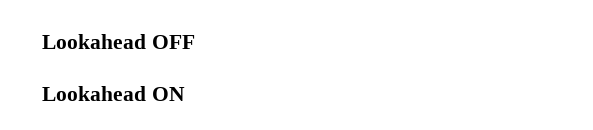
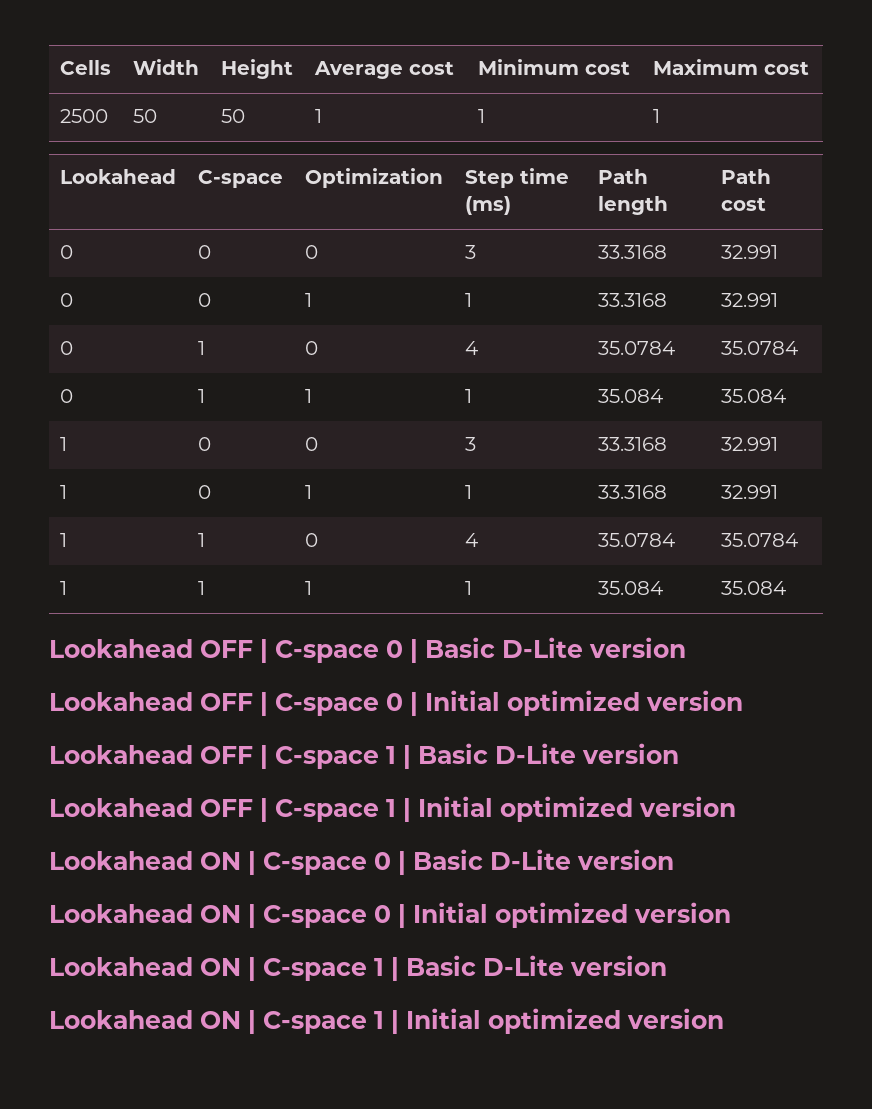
- Lookahead OFF
- Lookahead ON
+ Cells | Width | Height | Average cost | Minimum cost | Maximum cost
+ 2500 | 50 | 50 | 1 | 1 | 1
+ Lookahead | C-space | Optimization | Step time (ms) | Path length | Path cost
+ 0 | 0 | 0 | 3 | 33.3168 | 32.991
+ 0 | 0 | 1 | 1 | 33.3168 | 32.991
+ 0 | 1 | 0 | 4 | 35.0784 | 35.0784
+ 0 | 1 | 1 | 1 | 35.084 | 35.084
+ 1 | 0 | 0 | 3 | 33.3168 | 32.991
+ 1 | 0 | 1 | 1 | 33.3168 | 32.991
+ 1 | 1 | 0 | 4 | 35.0784 | 35.0784
+ 1 | 1 | 1 | 1 | 35.084 | 35.084
+ Lookahead OFF | C-space 0 | Basic D-Lite version
+ Lookahead OFF | C-space 0 | Initial optimized version
+ Lookahead OFF | C-space 1 | Basic D-Lite version
+ Lookahead OFF | C-space 1 | Initial optimized version
+ Lookahead ON | C-space 0 | Basic D-Lite version
+ Lookahead ON | C-space 0 | Initial optimized version
+ Lookahead ON | C-space 1 | Basic D-Lite version
+ Lookahead ON | C-space 1 | Initial optimized version

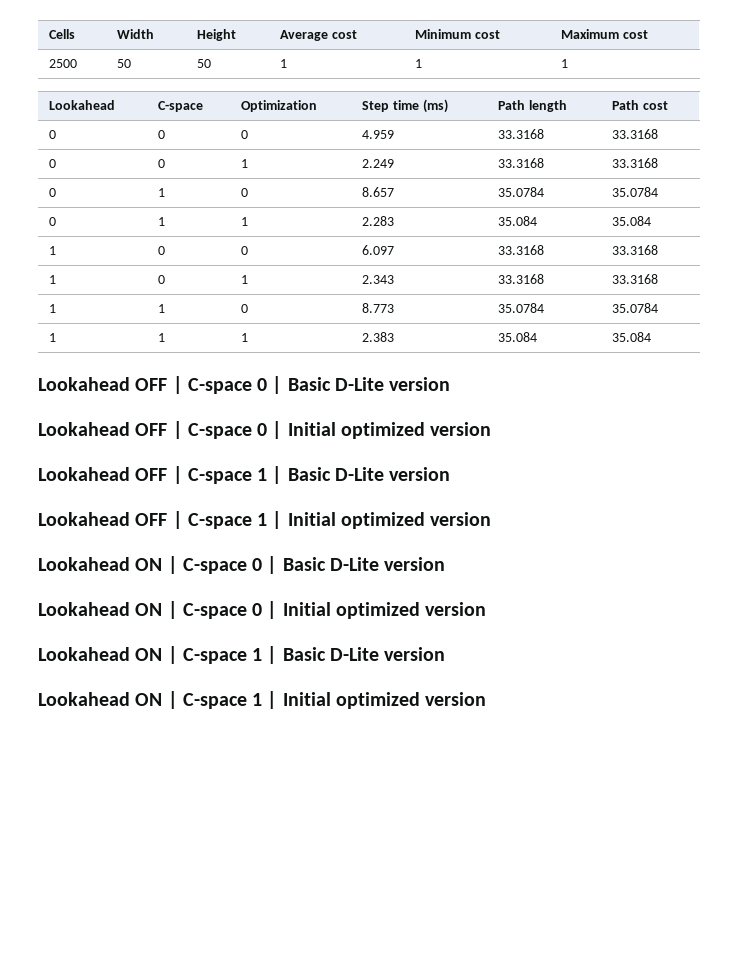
- 0 | 0 | 0 | 3 | 33.3168 | 32.991
+ 0 | 0 | 0 | 4.959 | 33.3168 | 33.3168
- 0 | 0 | 1 | 1 | 33.3168 | 32.991
+ 0 | 0 | 1 | 2.249 | 33.3168 | 33.3168
- 0 | 1 | 0 | 4 | 35.0784 | 35.0784
+ 0 | 1 | 0 | 8.657 | 35.0784 | 35.0784
- 0 | 1 | 1 | 1 | 35.084 | 35.084
+ 0 | 1 | 1 | 2.283 | 35.084 | 35.084
- 1 | 0 | 0 | 3 | 33.3168 | 32.991
+ 1 | 0 | 0 | 6.097 | 33.3168 | 33.3168
- 1 | 0 | 1 | 1 | 33.3168 | 32.991
+ 1 | 0 | 1 | 2.343 | 33.3168 | 33.3168
- 1 | 1 | 0 | 4 | 35.0784 | 35.0784
+ 1 | 1 | 0 | 8.773 | 35.0784 | 35.0784
- 1 | 1 | 1 | 1 | 35.084 | 35.084
+ 1 | 1 | 1 | 2.383 | 35.084 | 35.084

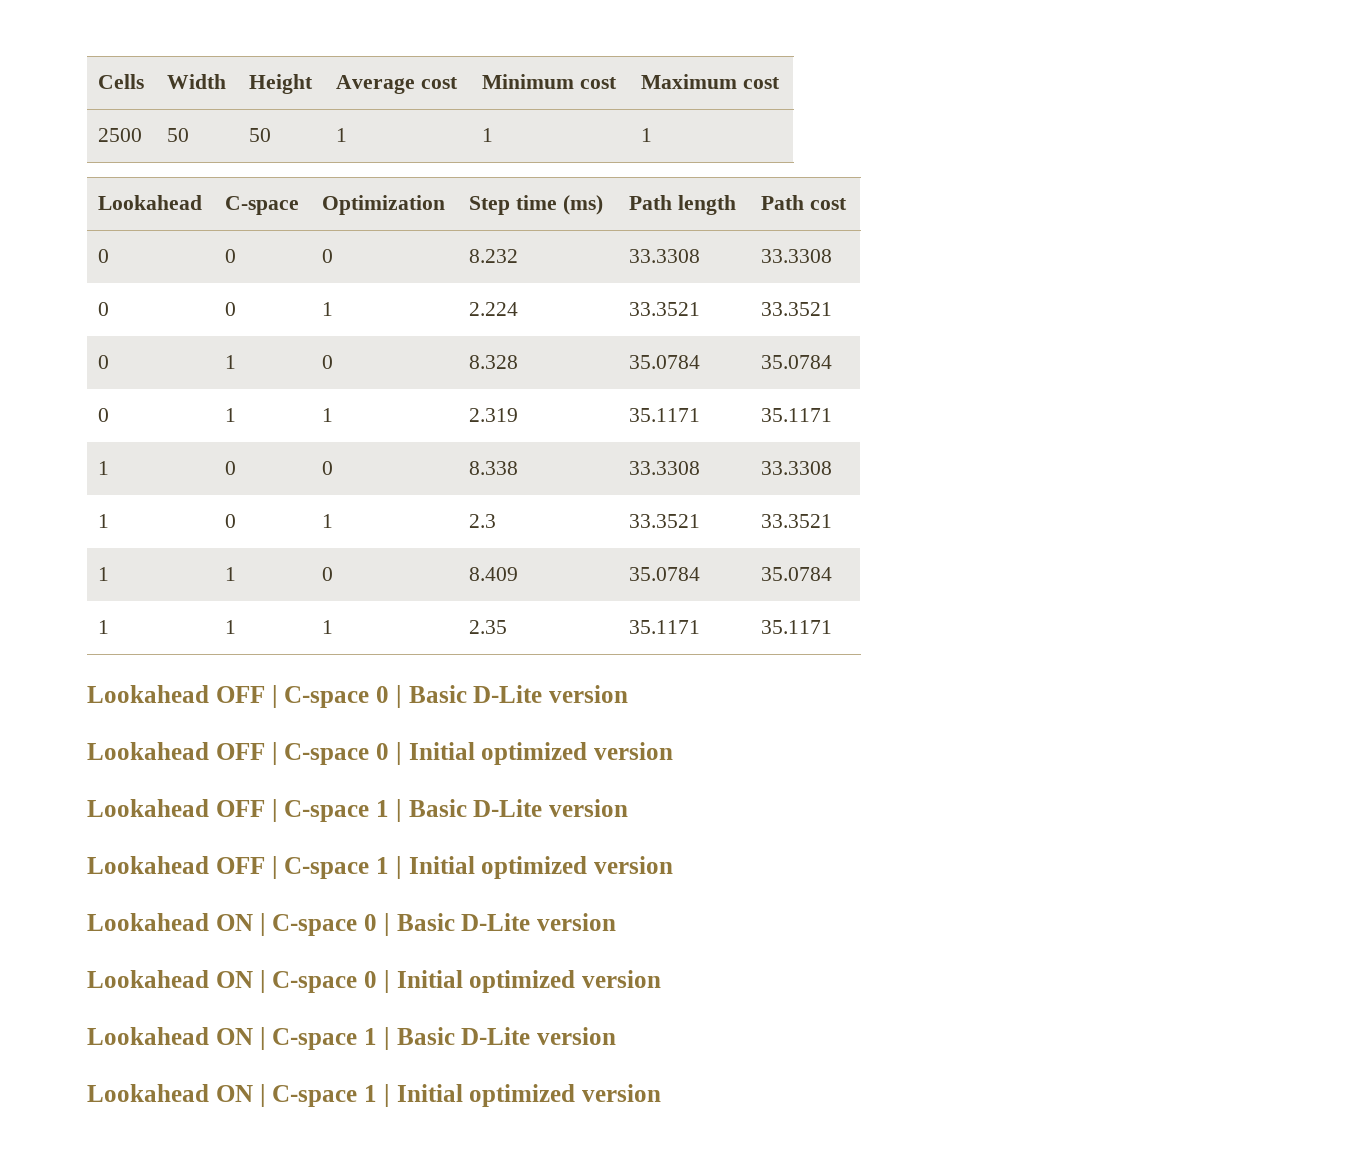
- 0 | 0 | 0 | 4.959 | 33.3168 | 33.3168
+ 0 | 0 | 0 | 8.232 | 33.3308 | 33.3308
- 0 | 0 | 1 | 2.249 | 33.3168 | 33.3168
+ 0 | 0 | 1 | 2.224 | 33.3521 | 33.3521
- 0 | 1 | 0 | 8.657 | 35.0784 | 35.0784
+ 0 | 1 | 0 | 8.328 | 35.0784 | 35.0784
- 0 | 1 | 1 | 2.283 | 35.084 | 35.084
+ 0 | 1 | 1 | 2.319 | 35.1171 | 35.1171
- 1 | 0 | 0 | 6.097 | 33.3168 | 33.3168
+ 1 | 0 | 0 | 8.338 | 33.3308 | 33.3308
- 1 | 0 | 1 | 2.343 | 33.3168 | 33.3168
+ 1 | 0 | 1 | 2.3 | 33.3521 | 33.3521
- 1 | 1 | 0 | 8.773 | 35.0784 | 35.0784
+ 1 | 1 | 0 | 8.409 | 35.0784 | 35.0784
- 1 | 1 | 1 | 2.383 | 35.084 | 35.084
+ 1 | 1 | 1 | 2.35 | 35.1171 | 35.1171

